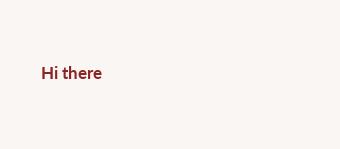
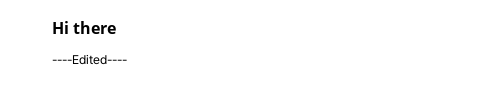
+ ----Edited----

